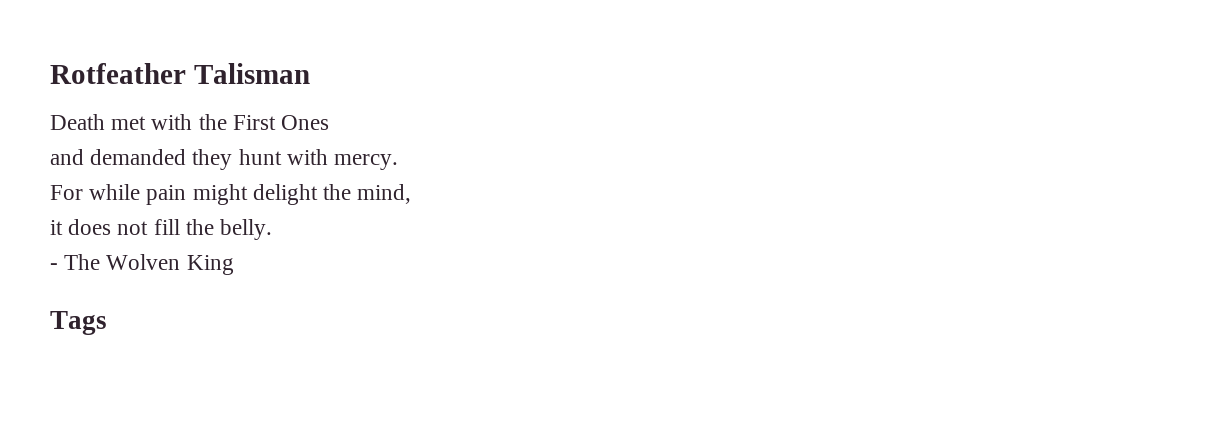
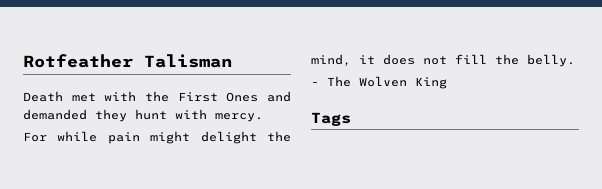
- Death met with the First Ones
- and demanded they hunt with mercy.
+ Death met with the First Ones and demanded they hunt with mercy.
- For while pain might delight the mind,
- it does not fill the belly.
+ For while pain might delight the mind, it does not fill the belly.

